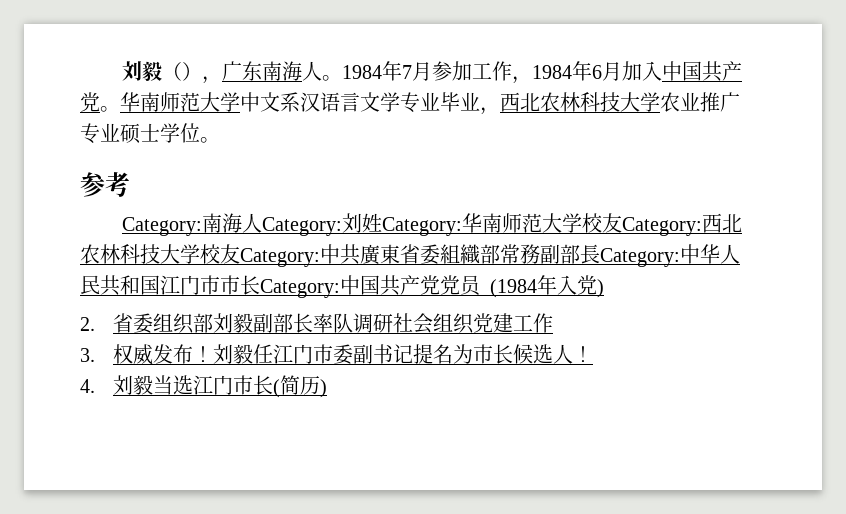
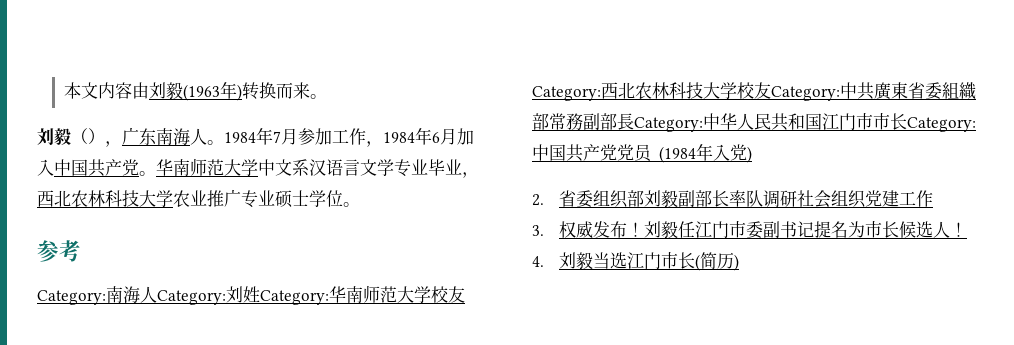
+ 本文内容由刘毅(1963年)转换而来。

